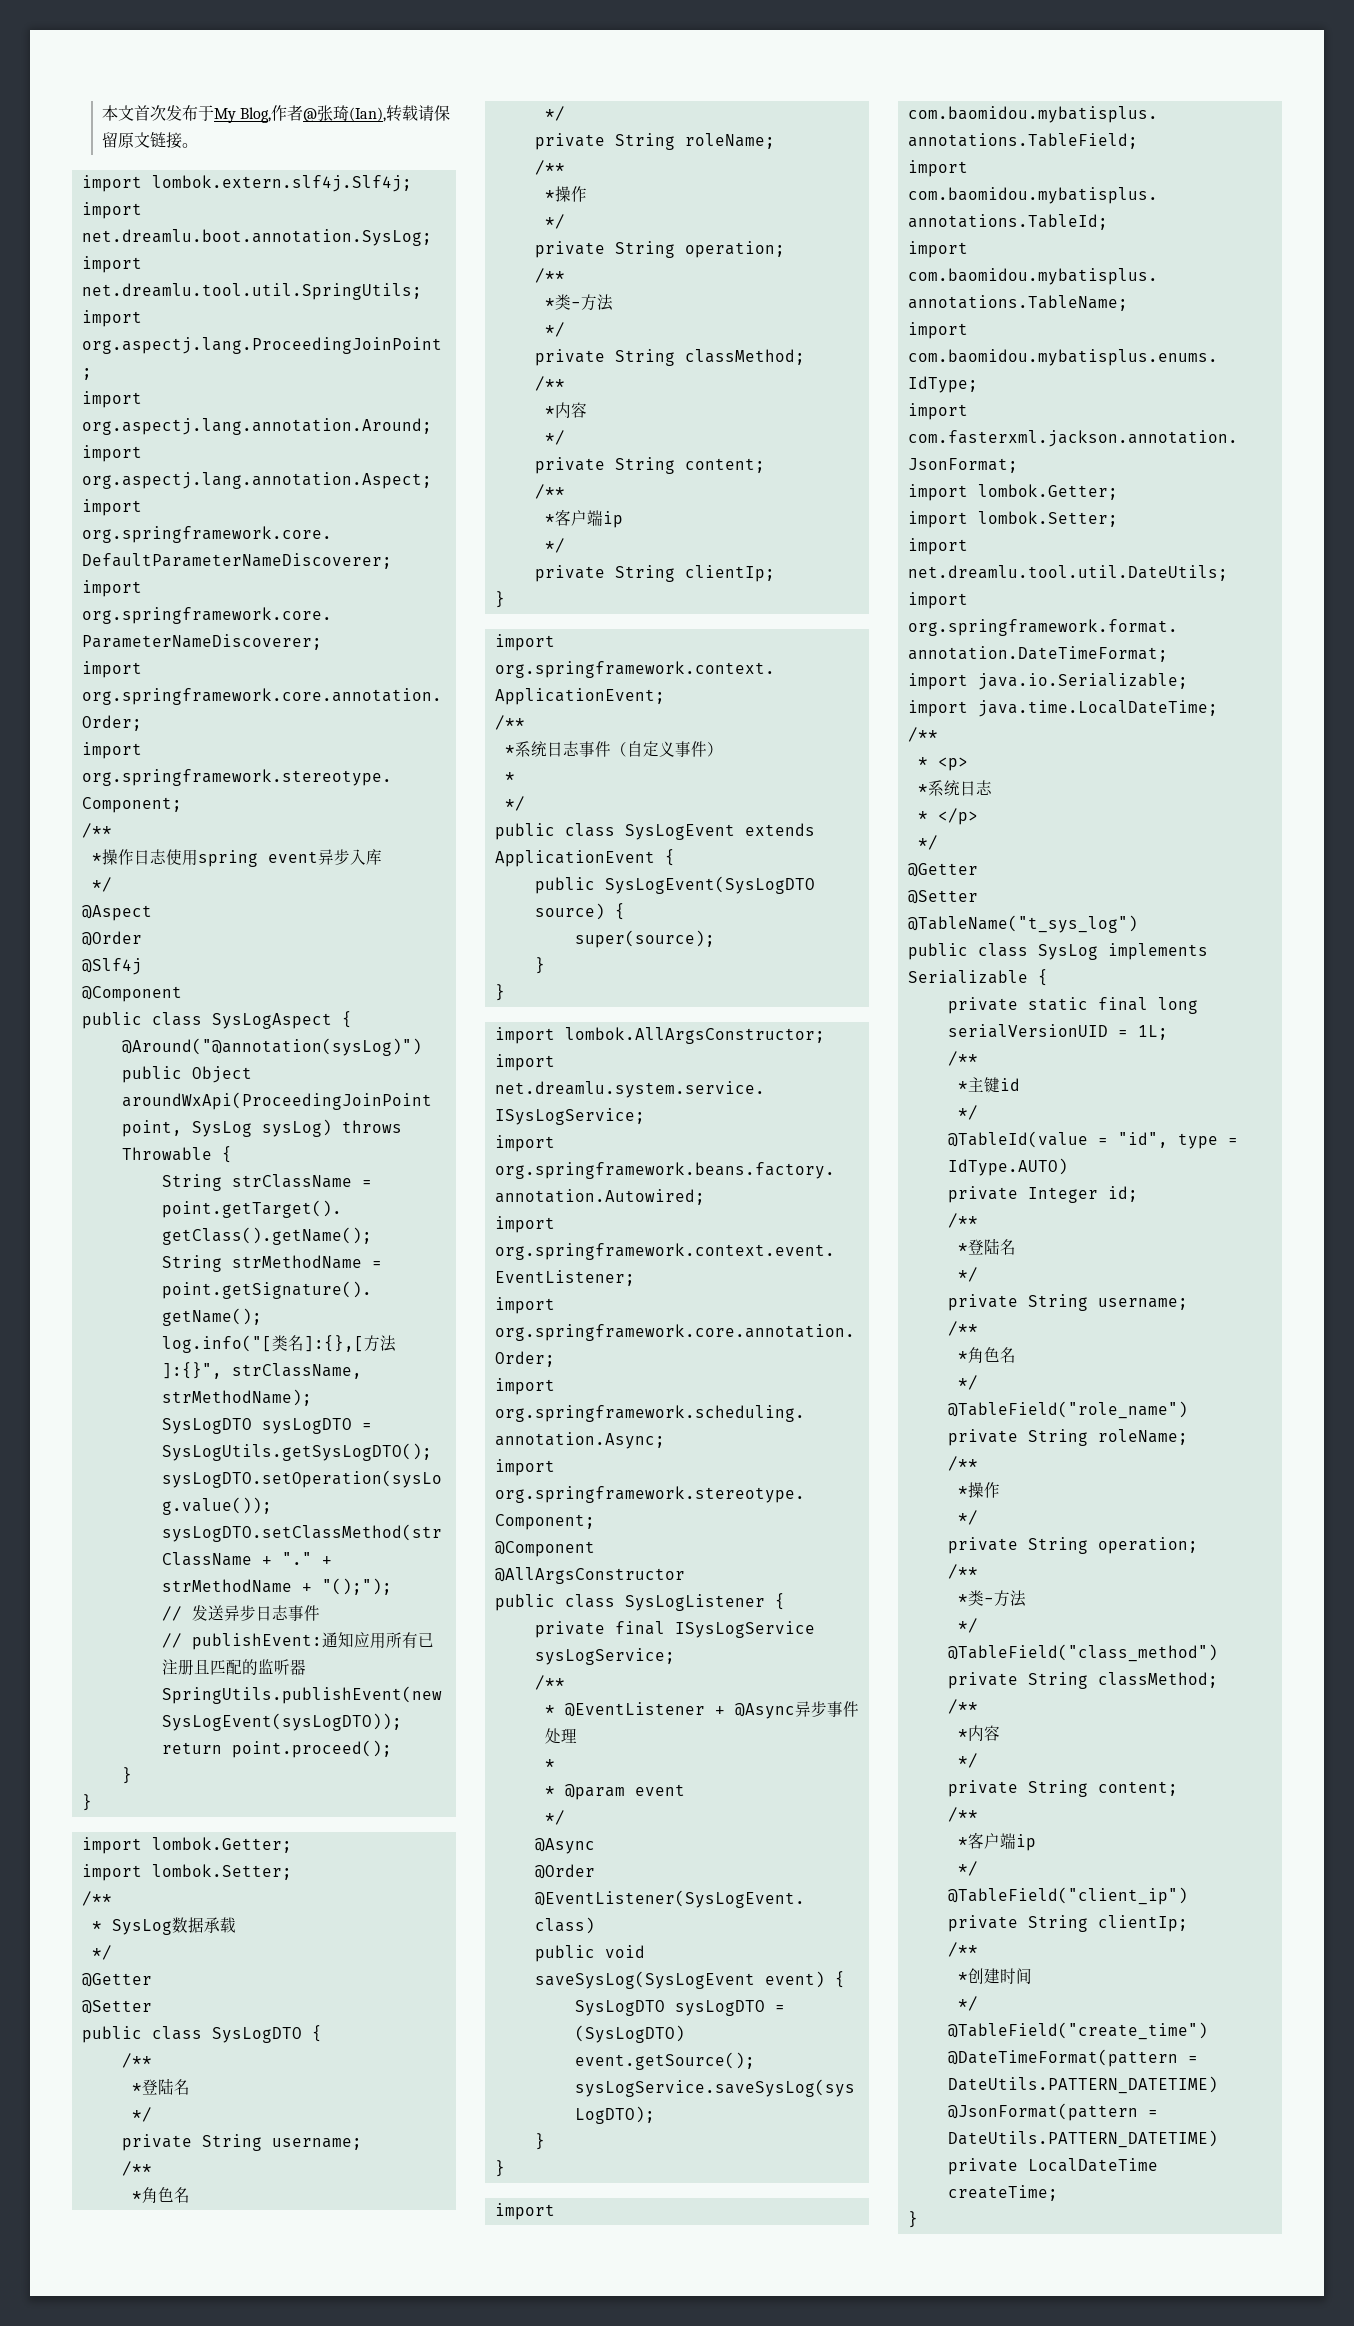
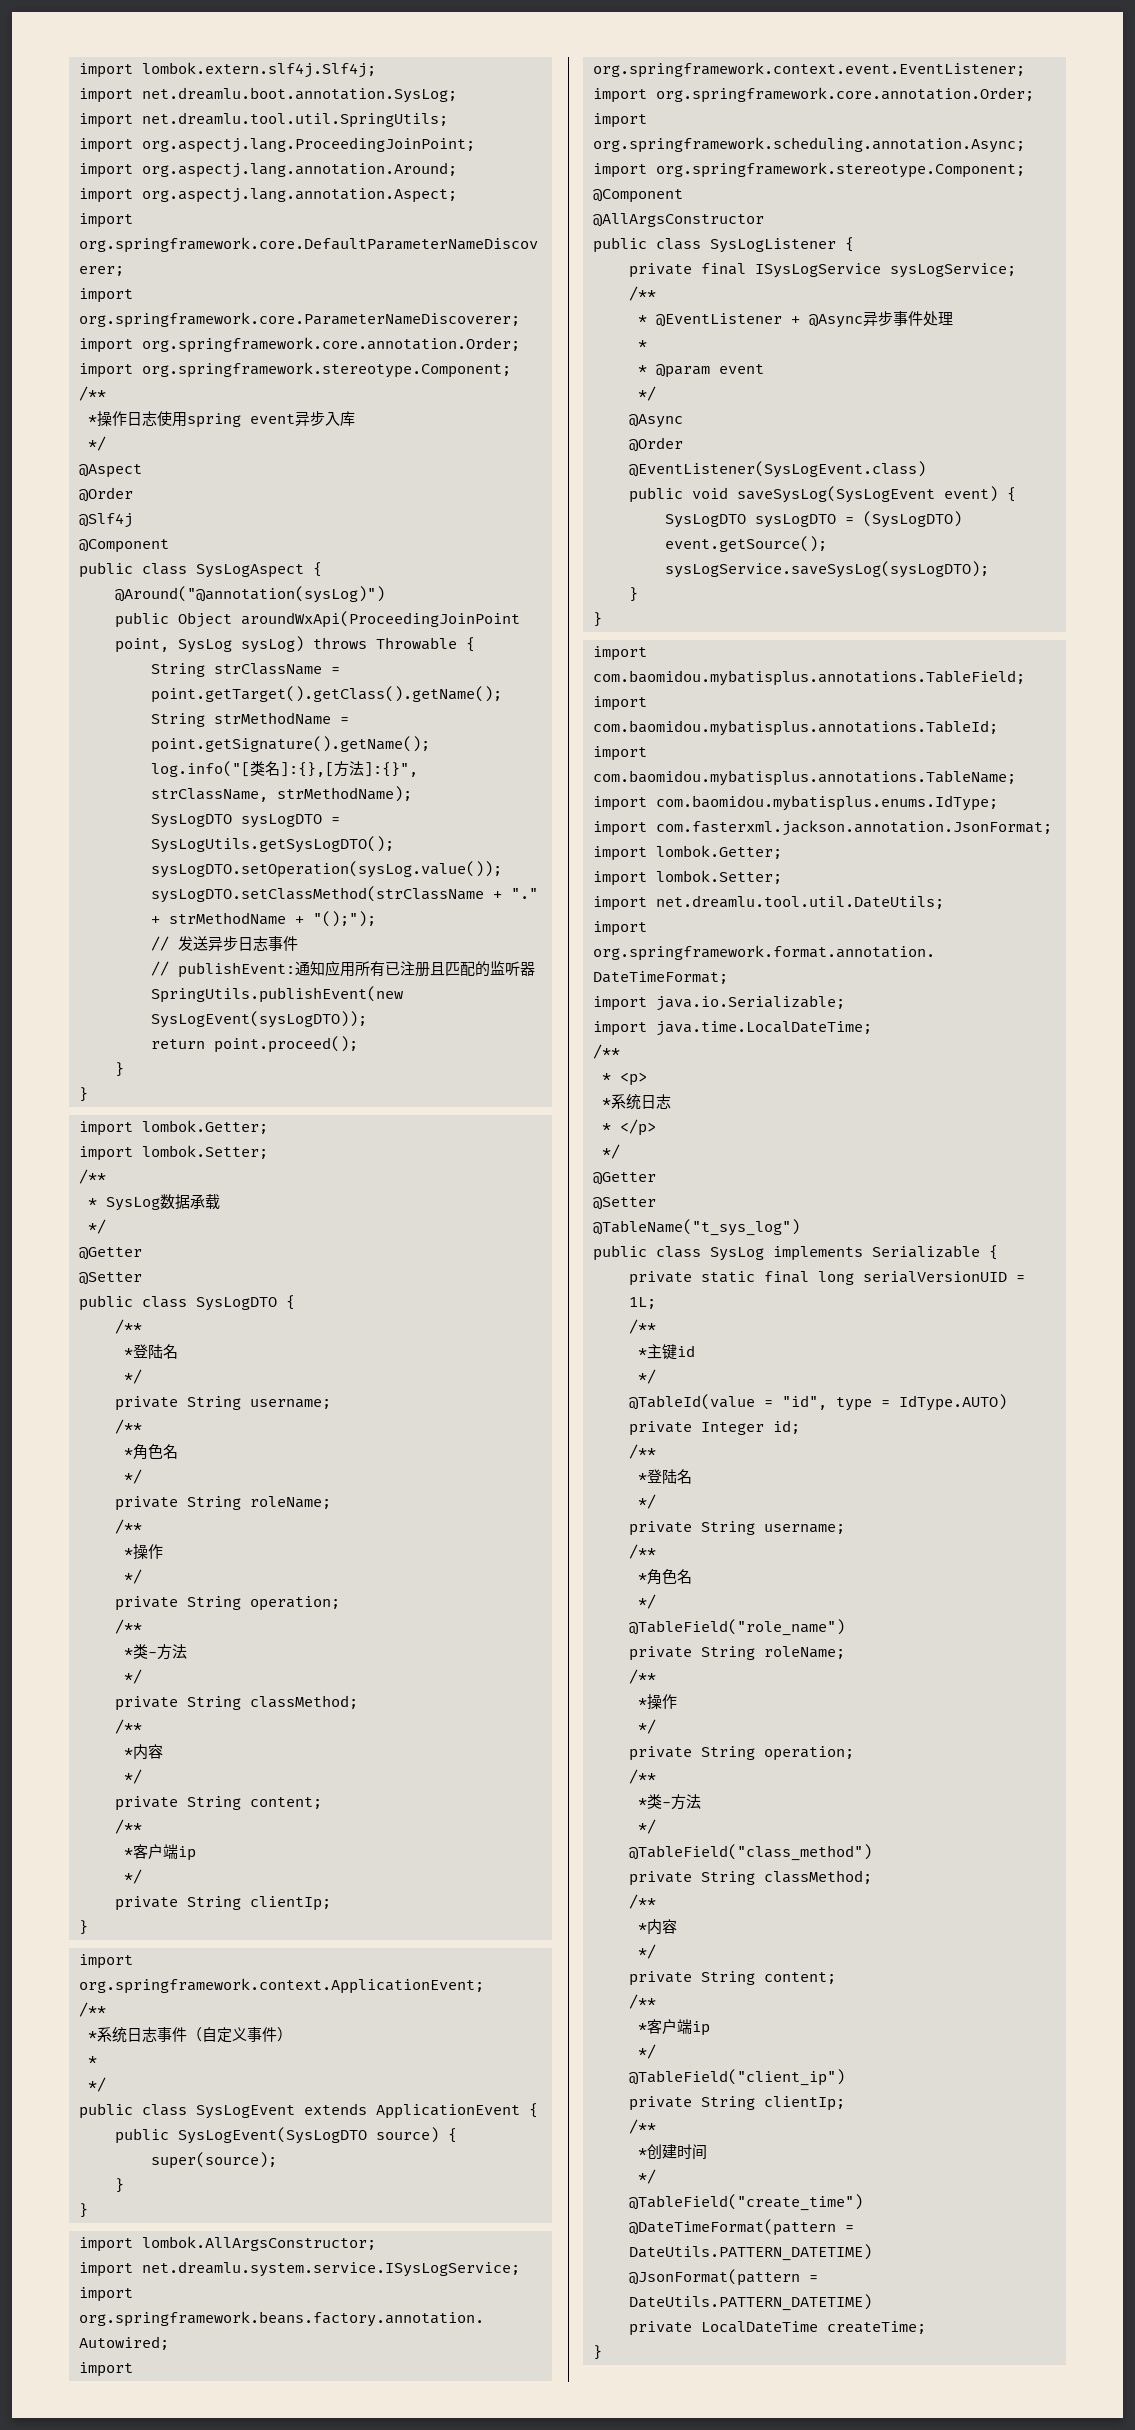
- 本文首次发布于My Blog,作者@张琦(Ian),转载请保留原文链接。

